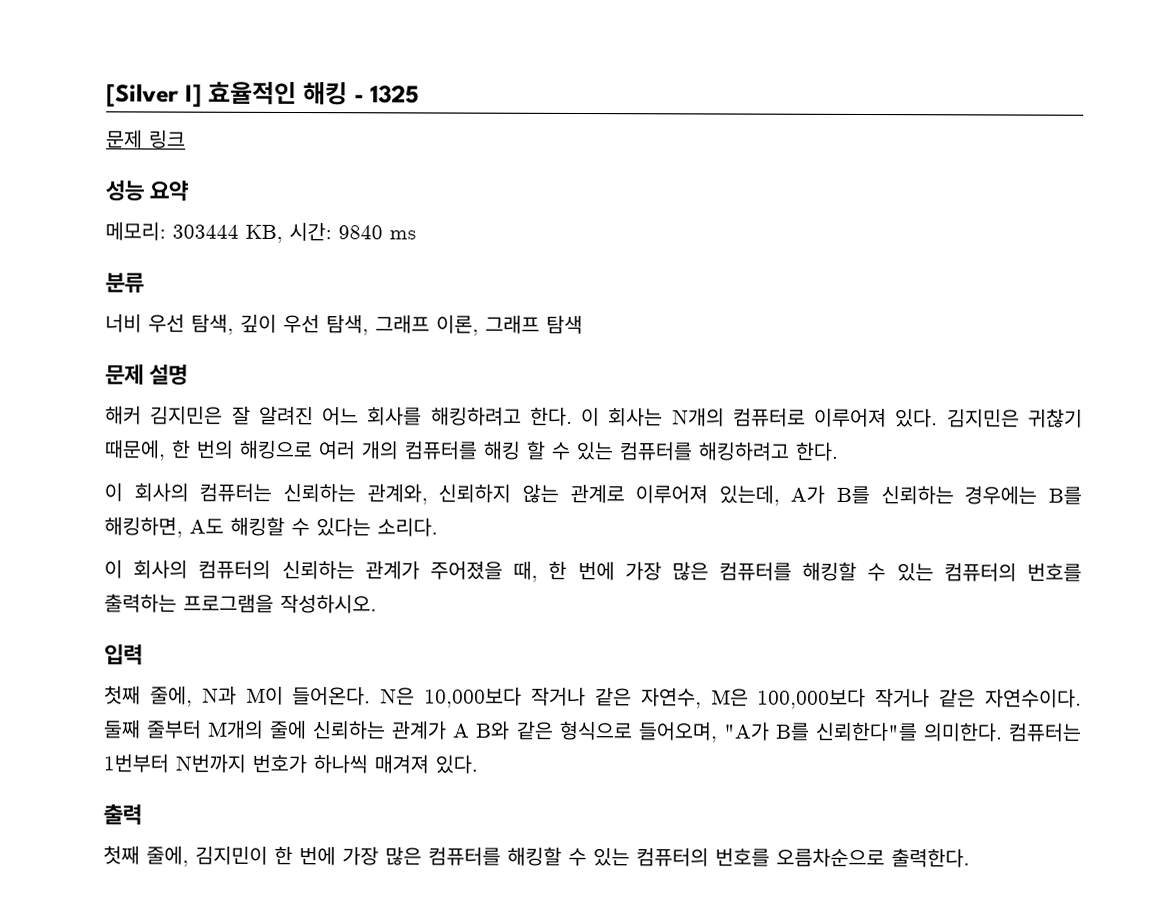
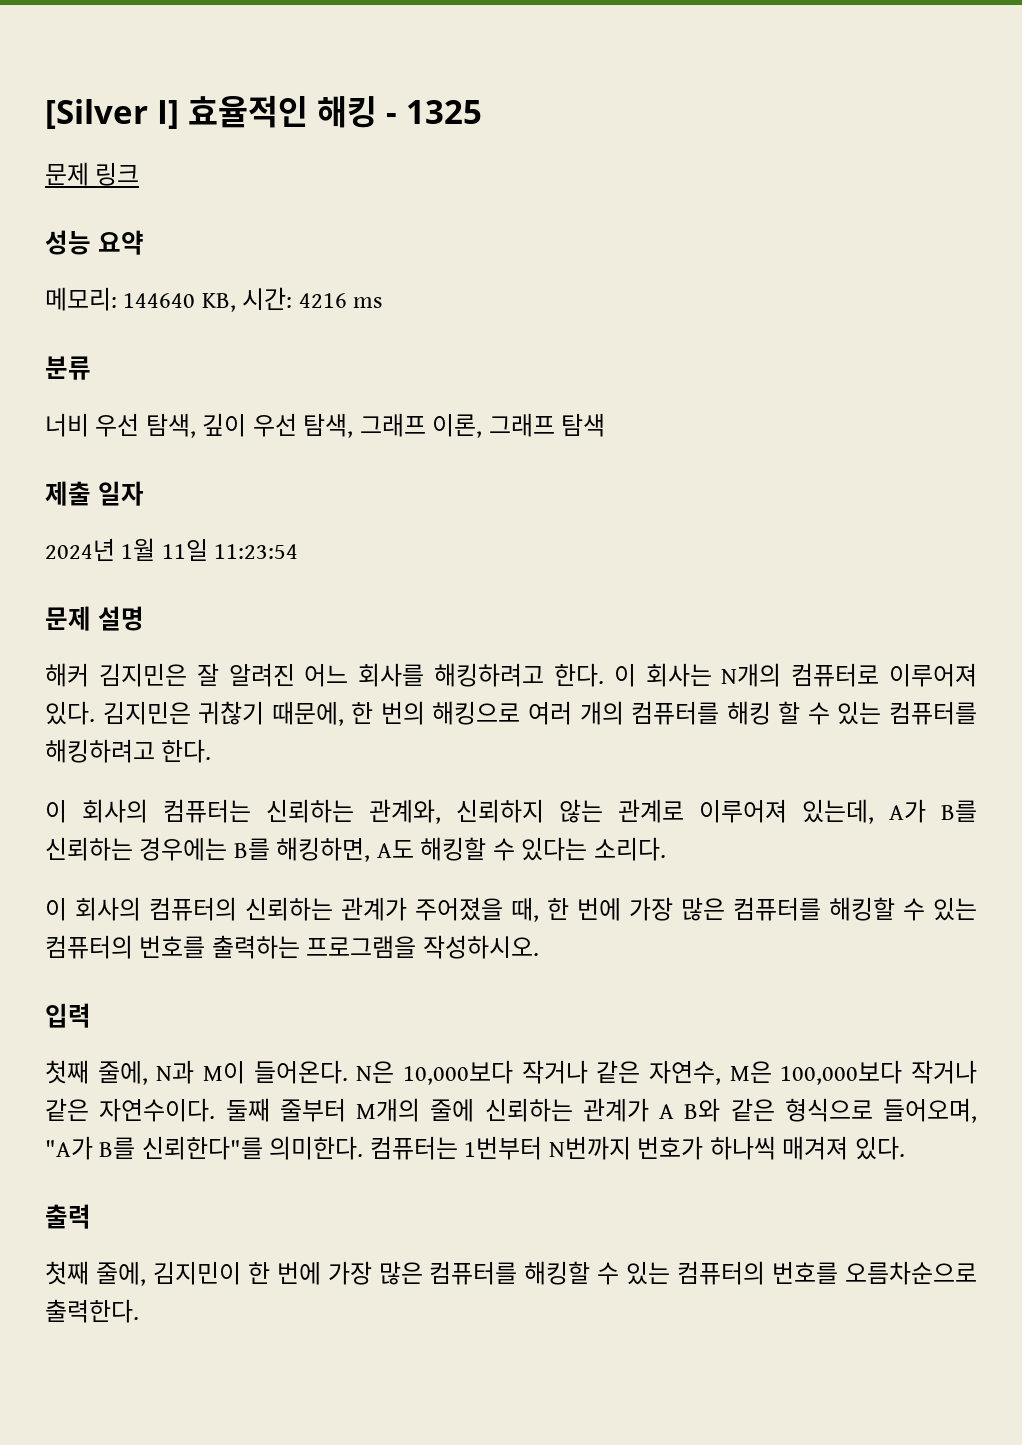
- 메모리: 303444 KB, 시간: 9840 ms
+ 메모리: 144640 KB, 시간: 4216 ms
+ 제출 일자
+ 2024년 1월 11일 11:23:54

